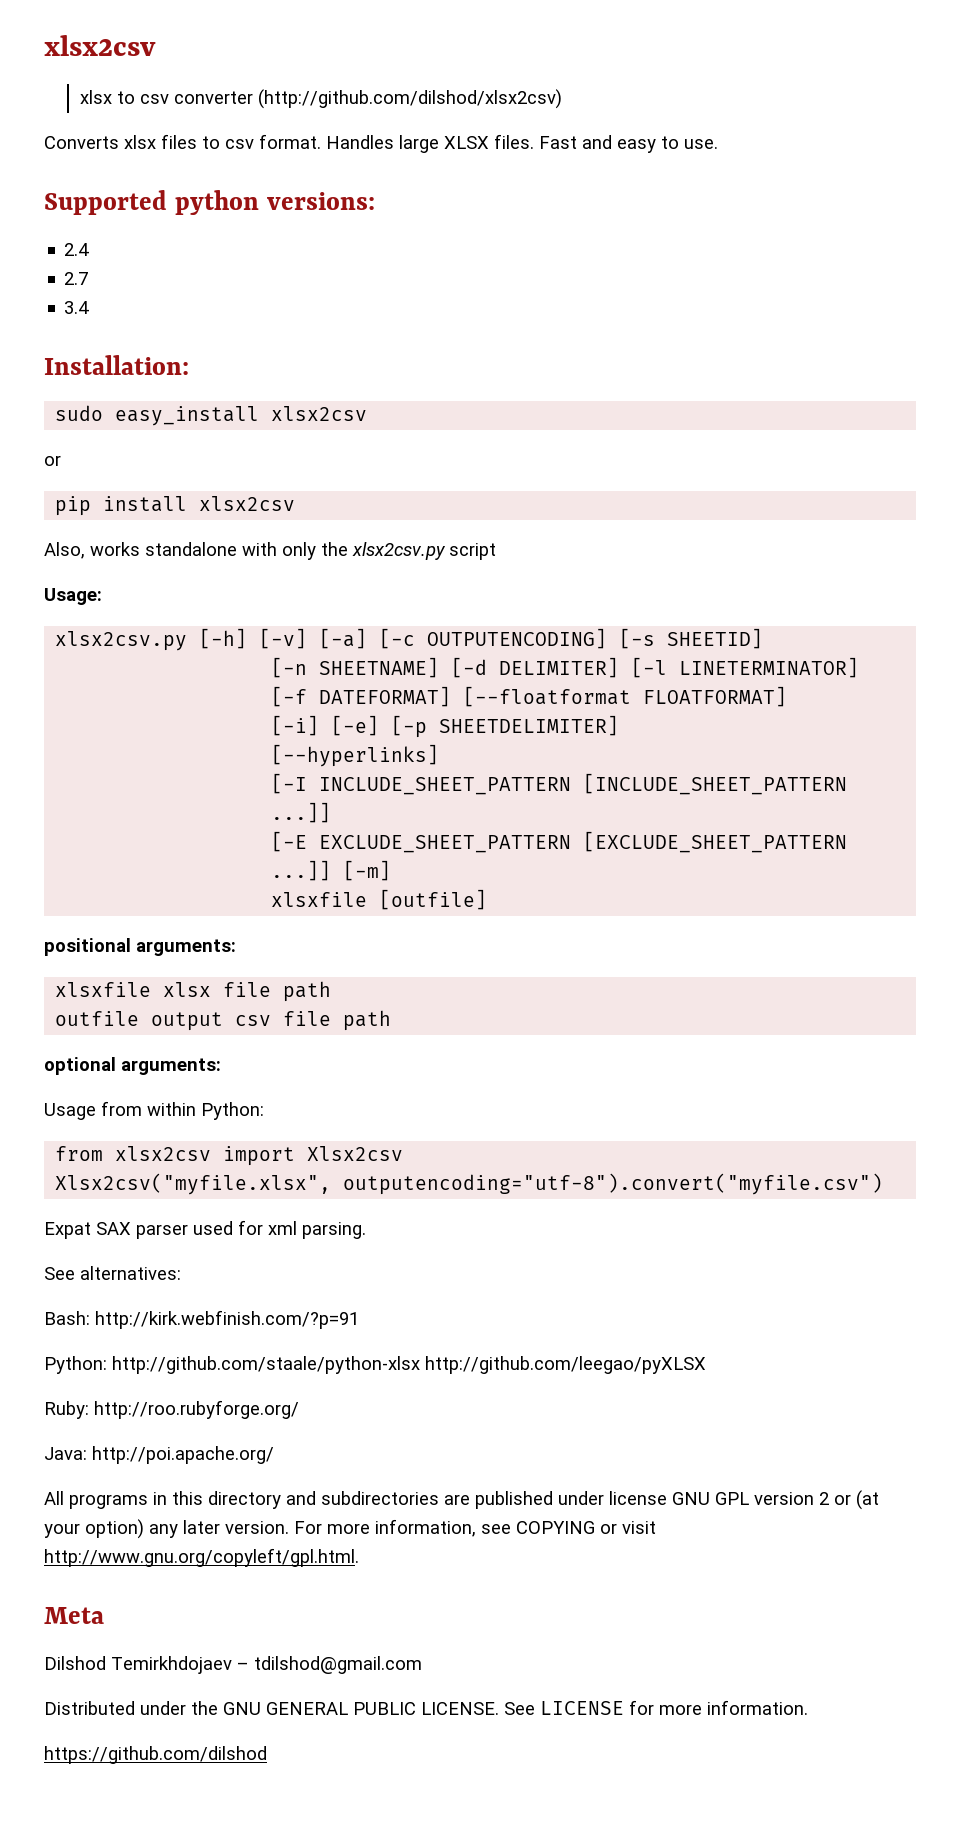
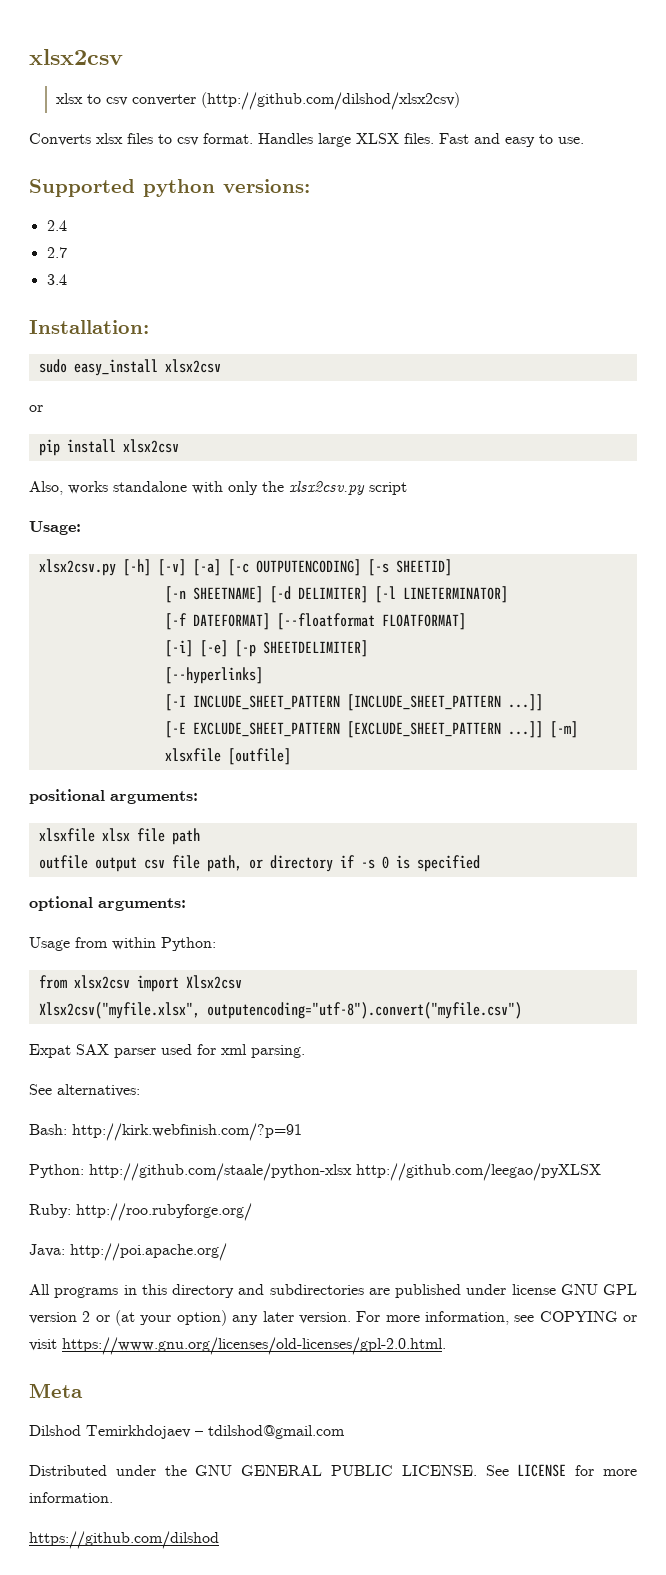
- outfile output csv file path
+ outfile output csv file path, or directory if -s 0 is specified
- For more information, see COPYING or visit http://www.gnu.org/copyleft/gpl.html.
+ For more information, see COPYING or visit https://www.gnu.org/licenses/old-licenses/gpl-2.0.html.

